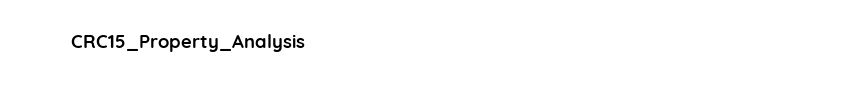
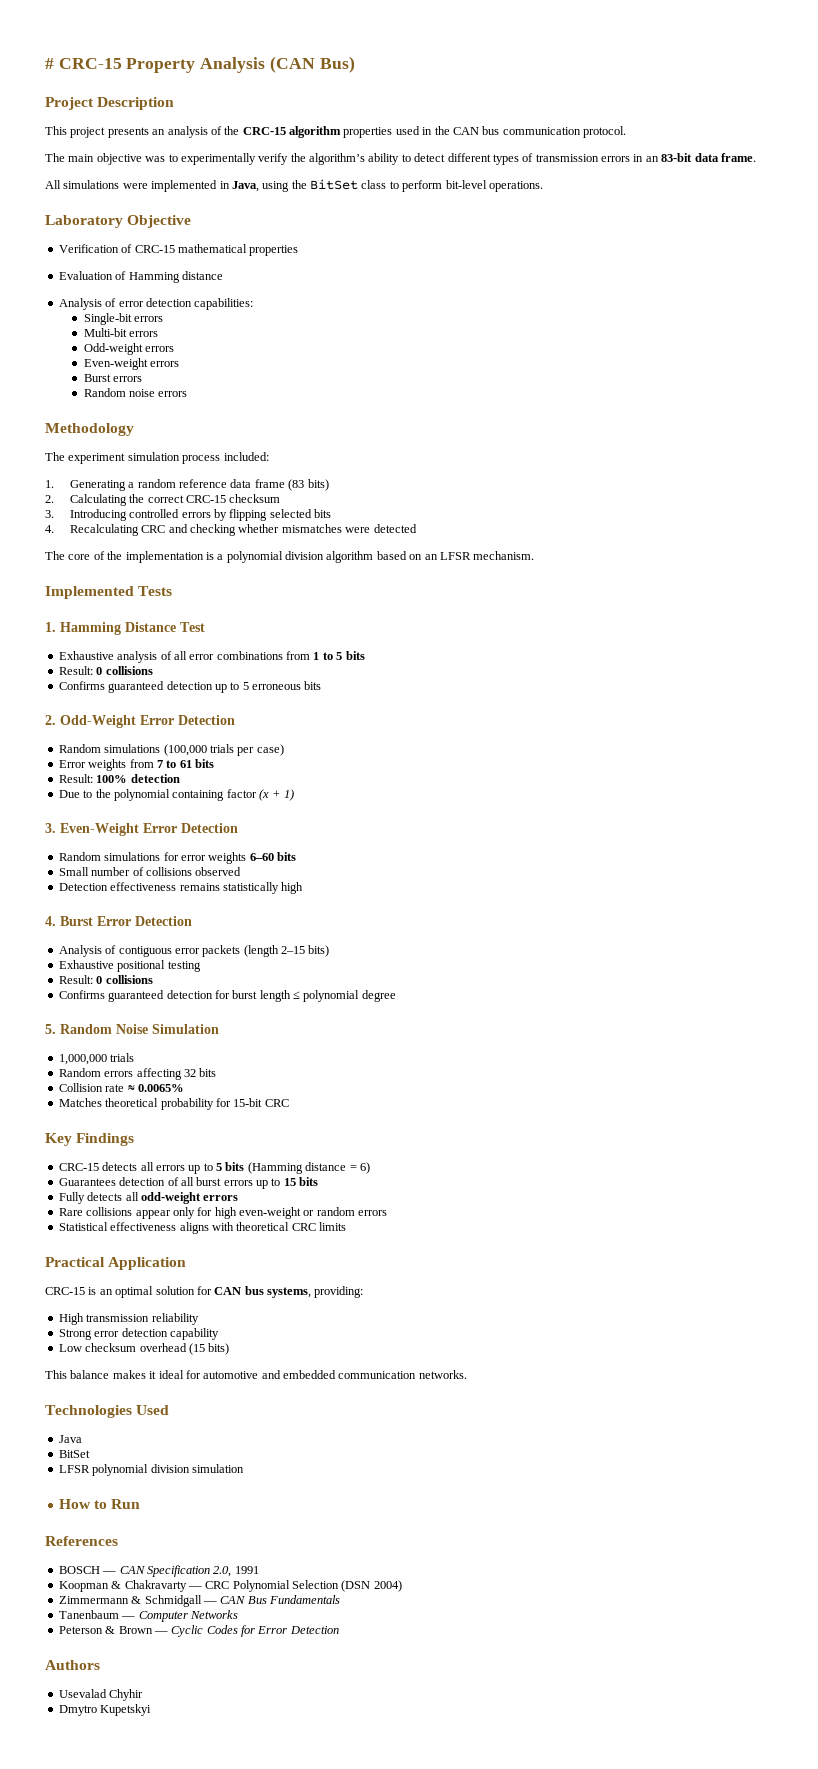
- CRC15_Property_Analysis
+ # CRC-15 Property Analysis (CAN Bus)
+ Project Description
+ This project presents an analysis of the CRC-15 algorithm properties used in the CAN bus communication protocol.
+ The main objective was to experimentally verify the algorithm’s ability to detect different types of transmission errors in an 83-bit data frame.
+ All simulations were implemented in Java, using the BitSet class to perform bit-level operations.
+ Laboratory Objective
+ Verification of CRC-15 mathematical properties
+ Evaluation of Hamming distance
+ Analysis of error detection capabilities:
+ Single-bit errors
+ Multi-bit errors
+ Odd-weight errors
+ Even-weight errors
+ Burst errors
+ Random noise errors
+ Methodology
+ The experiment simulation process included:
+ 1. Generating a random reference data frame (83 bits)
+ 2. Calculating the correct CRC-15 checksum
+ 3. Introducing controlled errors by flipping selected bits
+ 4. Recalculating CRC and checking whether mismatches were detected
+ The core of the implementation is a polynomial division algorithm based on an LFSR mechanism.
+ Implemented Tests
+ 1. Hamming Distance Test
+ Exhaustive analysis of all error combinations from 1 to 5 bits
+ Result: 0 collisions
+ Confirms guaranteed detection up to 5 erroneous bits
+ 2. Odd-Weight Error Detection
+ Random simulations (100,000 trials per case)
+ Error weights from 7 to 61 bits
+ Result: 100% detection
+ Due to the polynomial containing factor (x + 1)
+ 3. Even-Weight Error Detection
+ Random simulations for error weights 6–60 bits
+ Small number of collisions observed
+ Detection effectiveness remains statistically high
+ 4. Burst Error Detection
+ Analysis of contiguous error packets (length 2–15 bits)
+ Exhaustive positional testing
+ Result: 0 collisions
+ Confirms guaranteed detection for burst length ≤ polynomial degree
+ 5. Random Noise Simulation
+ 1,000,000 trials
+ Random errors affecting 32 bits
+ Collision rate ≈ 0.0065%
+ Matches theoretical probability for 15-bit CRC
+ Key Findings
+ CRC-15 detects all errors up to 5 bits (Hamming distance = 6)
+ Guarantees detection of all burst errors up to 15 bits
+ Fully detects all odd-weight errors
+ Rare collisions appear only for high even-weight or random errors
+ Statistical effectiveness aligns with theoretical CRC limits
+ Practical Application
+ CRC-15 is an optimal solution for CAN bus systems, providing:
+ High transmission reliability
+ Strong error detection capability
+ Low checksum overhead (15 bits)
+ This balance makes it ideal for automotive and embedded communication networks.
+ Technologies Used
+ Java
+ BitSet
+ LFSR polynomial division simulation
+ How to Run
+ References
+ BOSCH — CAN Specification 2.0, 1991
+ Koopman & Chakravarty — CRC Polynomial Selection (DSN 2004)
+ Zimmermann & Schmidgall — CAN Bus Fundamentals
+ Tanenbaum — Computer Networks
+ Peterson & Brown — Cyclic Codes for Error Detection
+ Authors
+ Usevalad Chyhir
+ Dmytro Kupetskyi

